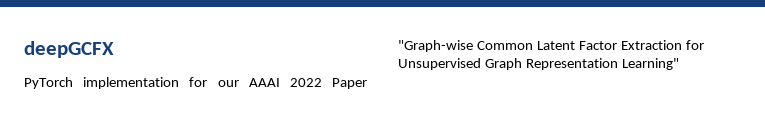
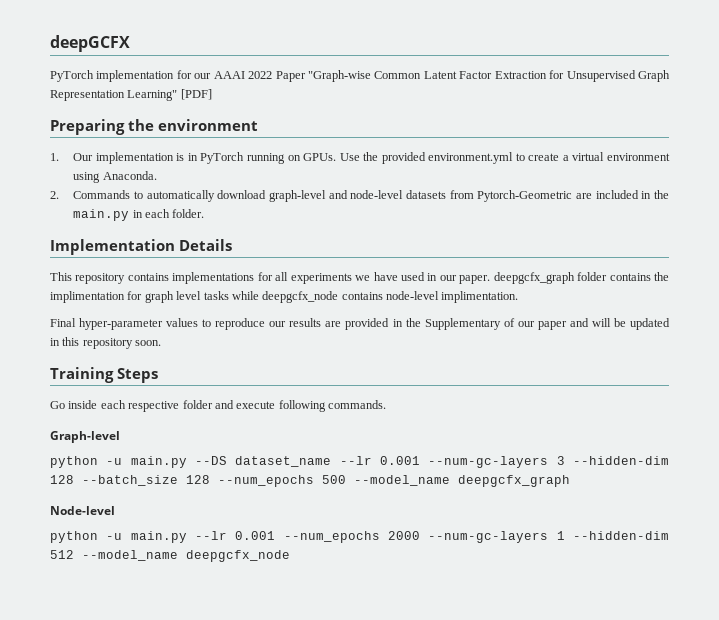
- PyTorch implementation for our AAAI 2022 Paper "Graph-wise Common Latent Factor Extraction for Unsupervised Graph Representation Learning"
+ PyTorch implementation for our AAAI 2022 Paper "Graph-wise Common Latent Factor Extraction for Unsupervised Graph Representation Learning" [PDF]
+ Preparing the environment
+ 1. Our implementation is in PyTorch running on GPUs. Use the provided environment.yml to create a virtual environment using Anaconda.
+ 2. Commands to automatically download graph-level and node-level datasets from Pytorch-Geometric are included in the main.py in each folder.
+ Implementation Details
+ This repository contains implementations for all experiments we have used in our paper. deepgcfx_graph folder contains the implimentation for graph level tasks while deepgcfx_node contains node-level implimentation.
+ Final hyper-parameter values to reproduce our results are provided in the Supplementary of our paper and will be updated in this repository soon.
+ Training Steps
+ Go inside each respective folder and execute following commands.
+ Graph-level
+ python -u main.py --DS dataset_name --lr 0.001 --num-gc-layers 3 --hidden-dim 128 --batch_size 128 --num_epochs 500 --model_name deepgcfx_graph
+ Node-level
+ python -u main.py --lr 0.001 --num_epochs 2000 --num-gc-layers 1 --hidden-dim 512 --model_name deepgcfx_node

